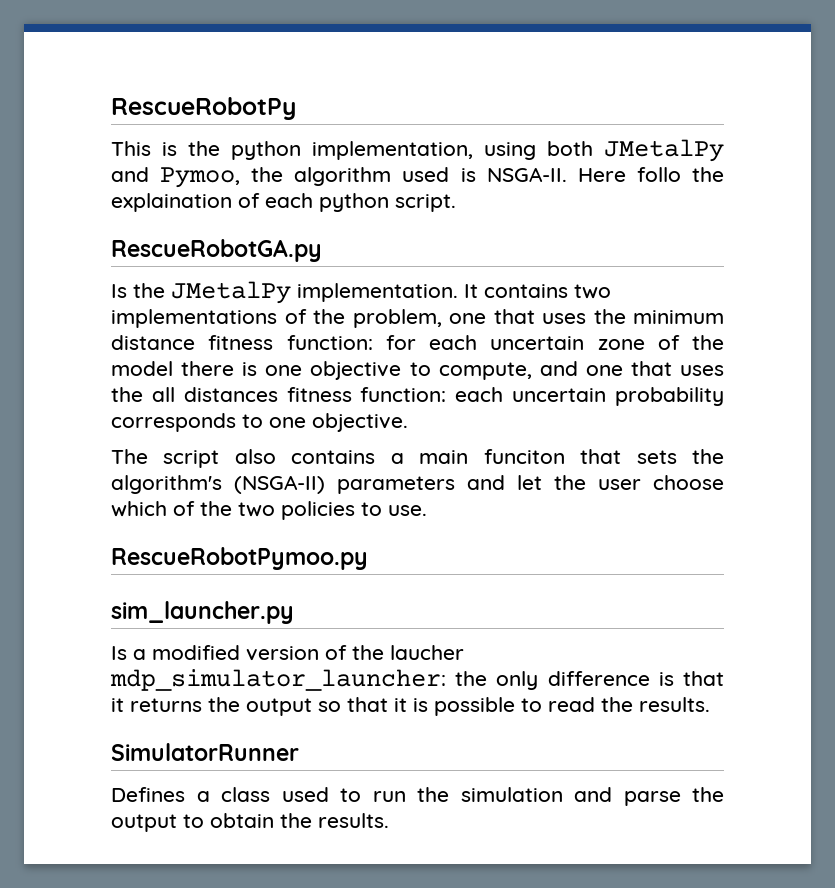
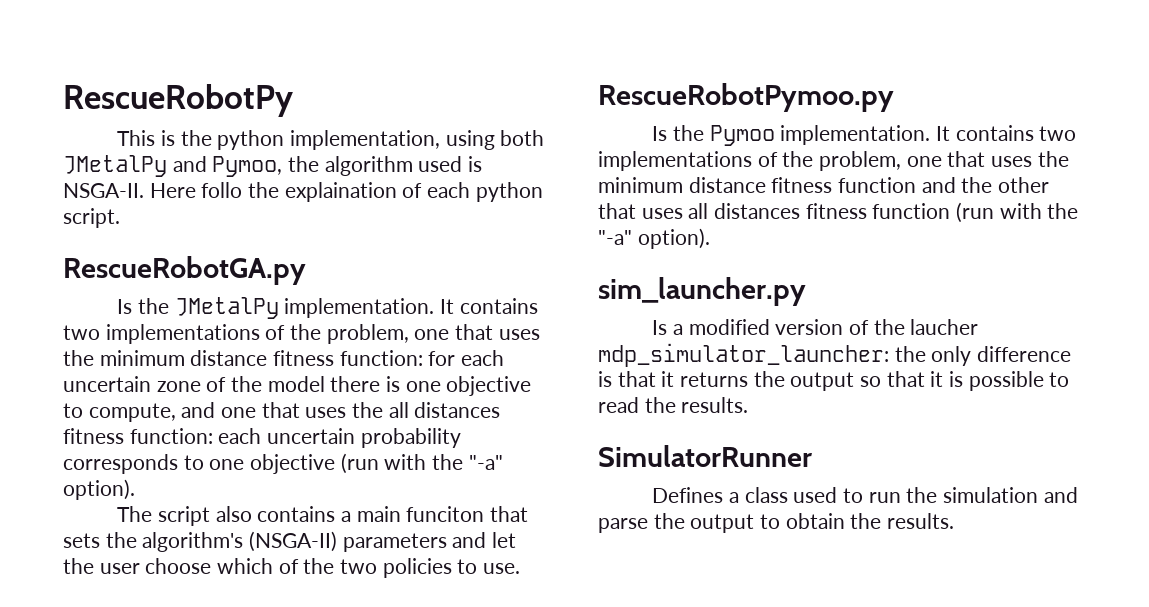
- It contains two implementations of the problem, one that uses the minimum distance fitness function: for each uncertain zone of the model there is one objective to compute, and one that uses the all distances fitness function: each uncertain probability corresponds to one objective.
+ It contains two implementations of the problem, one that uses the minimum distance fitness function: for each uncertain zone of the model there is one objective to compute, and one that uses the all distances fitness function: each uncertain probability corresponds to one objective (run with the "-a" option).
+ Is the Pymoo implementation. It contains two implementations of the problem, one that uses the minimum distance fitness function and the other that uses all distances fitness function (run with the "-a" option).

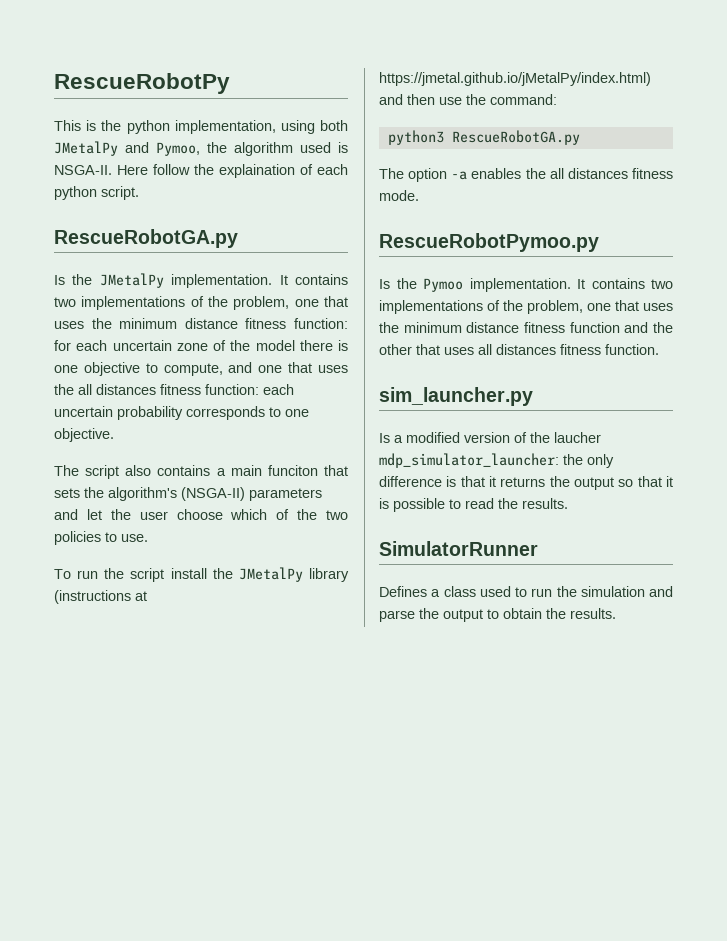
- Here follo the explaination of each python script.
+ Here follow the explaination of each python script.
- It contains two implementations of the problem, one that uses the minimum distance fitness function: for each uncertain zone of the model there is one objective to compute, and one that uses the all distances fitness function: each uncertain probability corresponds to one objective (run with the "-a" option).
+ It contains two implementations of the problem, one that uses the minimum distance fitness function: for each uncertain zone of the model there is one objective to compute, and one that uses the all distances fitness function: each uncertain probability corresponds to one objective.
+ To run the script install the JMetalPy library (instructions at https://jmetal.github.io/jMetalPy/index.html) and then use the command:
+ python3 RescueRobotGA.py
+ The option -a enables the all distances fitness mode.
- It contains two implementations of the problem, one that uses the minimum distance fitness function and the other that uses all distances fitness function (run with the "-a" option).
+ It contains two implementations of the problem, one that uses the minimum distance fitness function and the other that uses all distances fitness function.

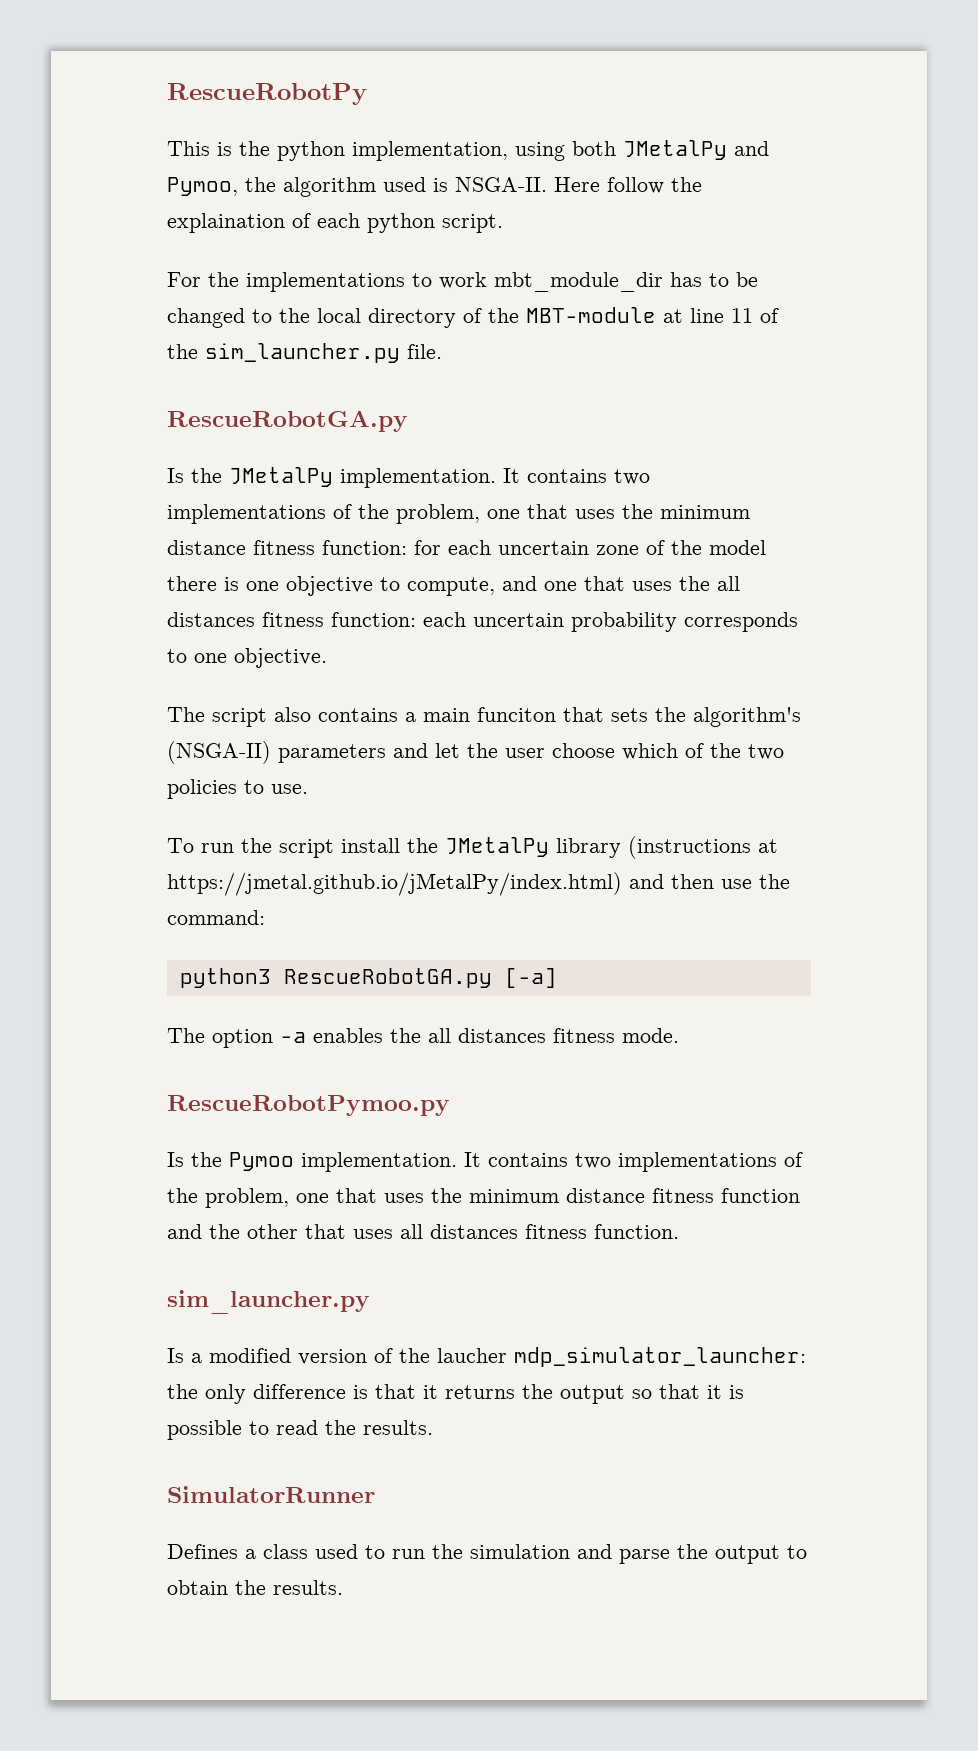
+ For the implementations to work mbt_module_dir has to be changed to the local directory of the MBT-module at line 11 of the sim_launcher.py file.
- python3 RescueRobotGA.py
+ python3 RescueRobotGA.py [-a]

